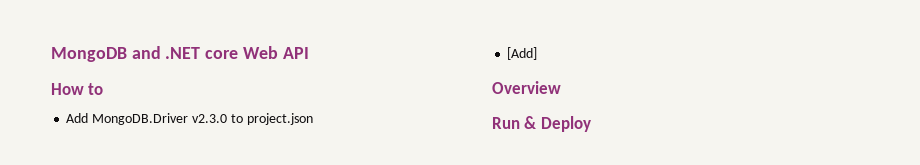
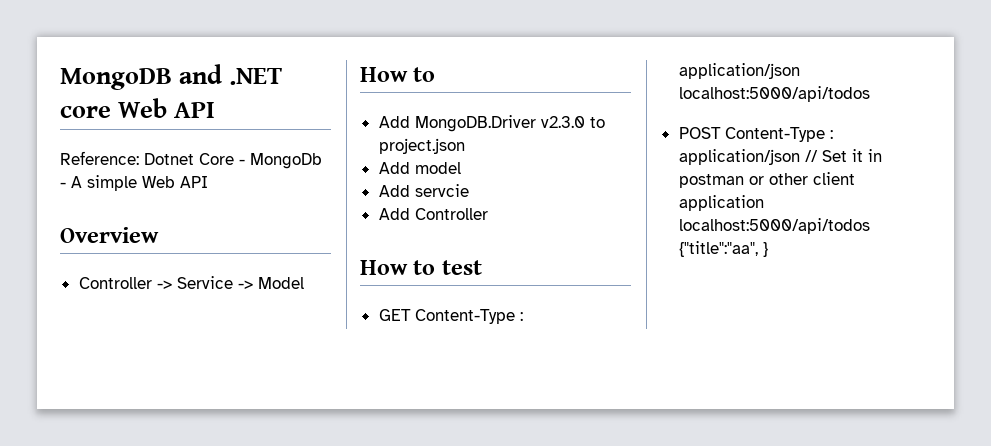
+ Reference: Dotnet Core - MongoDb - A simple Web API
+ Overview
+ Controller -> Service -> Model
- [Add]
- Overview
- Run & Deploy
+ Add model
+ Add servcie
+ Add Controller
+ How to test
+ GET Content-Type : application/json localhost:5000/api/todos
+ POST Content-Type : application/json // Set it in postman or other client application localhost:5000/api/todos {"title":"aa", }

